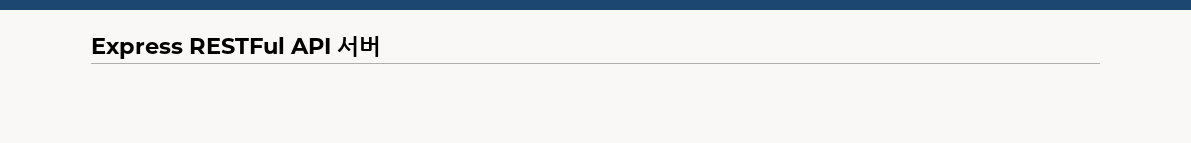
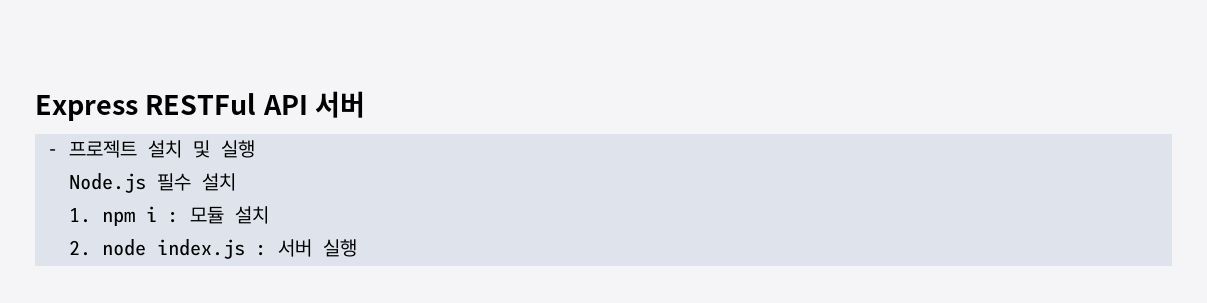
+ - 프로젝트 설치 및 실행
+ Node.js 필수 설치
+ 1. npm i : 모듈 설치
+ 2. node index.js : 서버 실행

